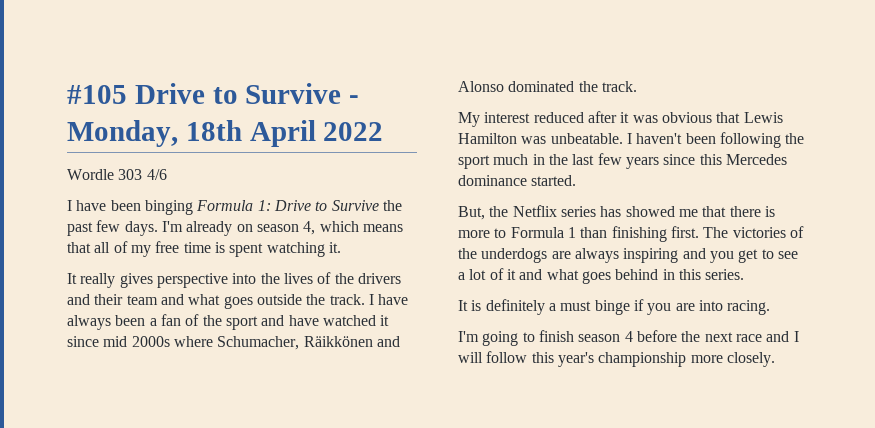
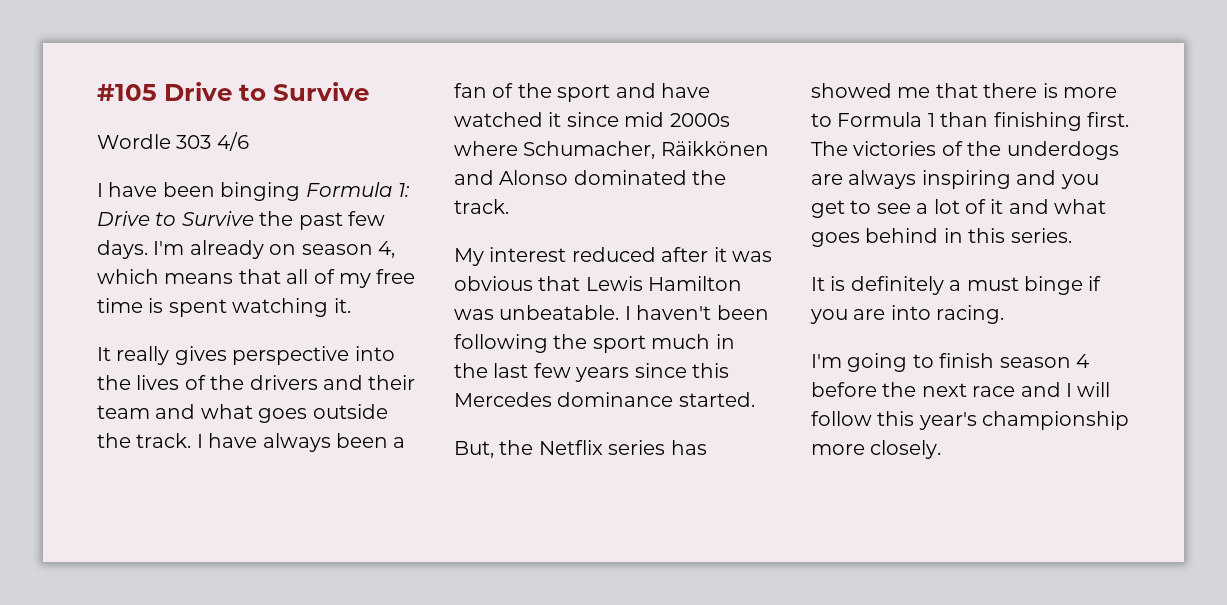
- #105 Drive to Survive - Monday, 18th April 2022
+ #105 Drive to Survive

